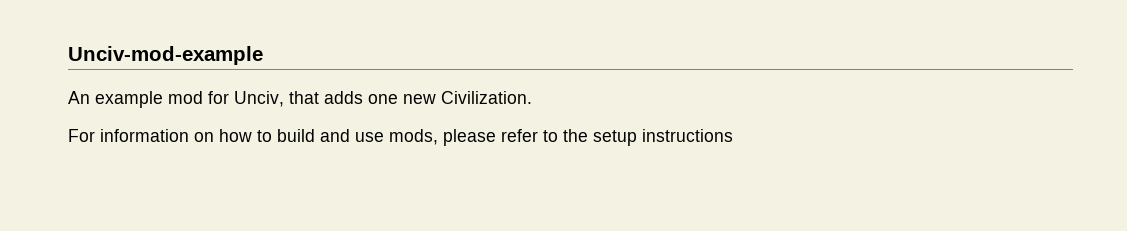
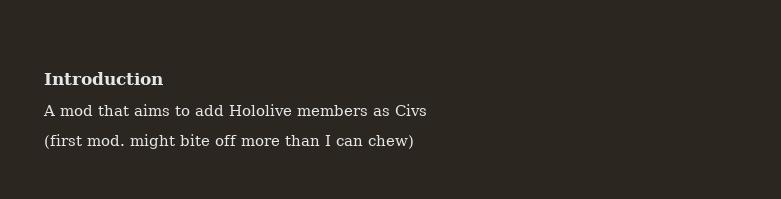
- Unciv-mod-example
- An example mod for Unciv, that adds one new Civilization.
- For information on how to build and use mods, please refer to the setup instructions
+ Introduction
+ A mod that aims to add Hololive members as Civs
+ (first mod. might bite off more than I can chew)

